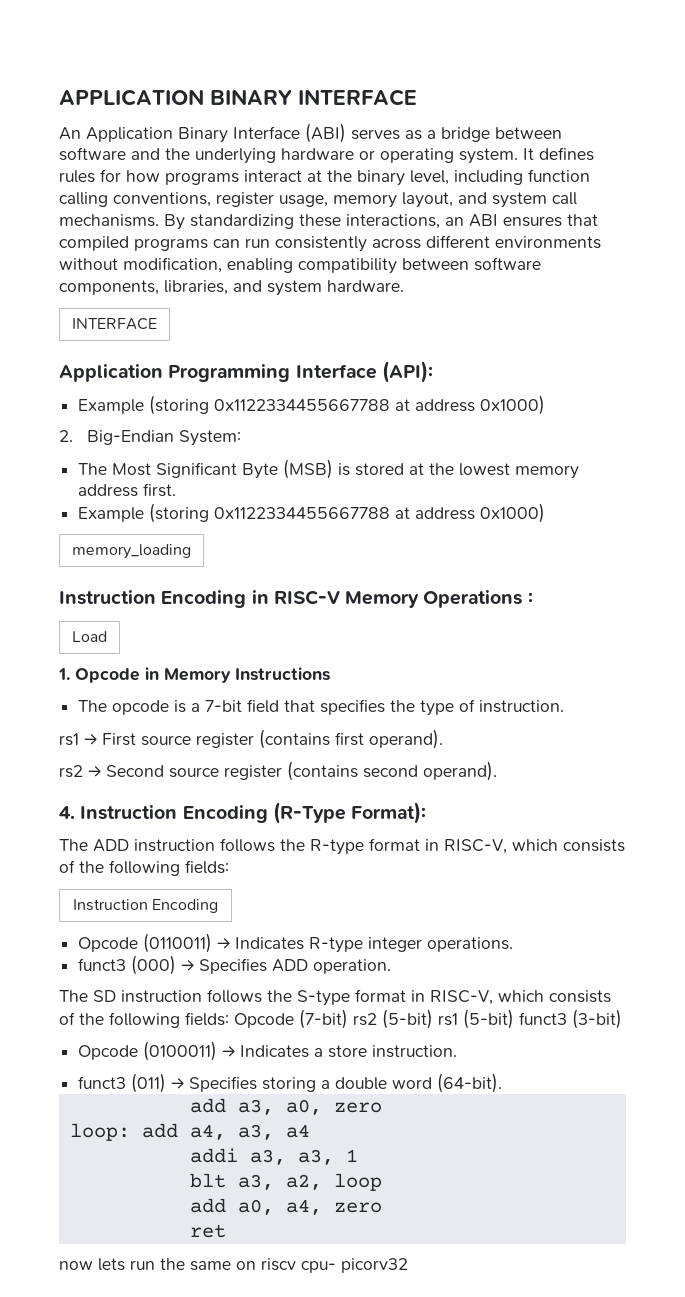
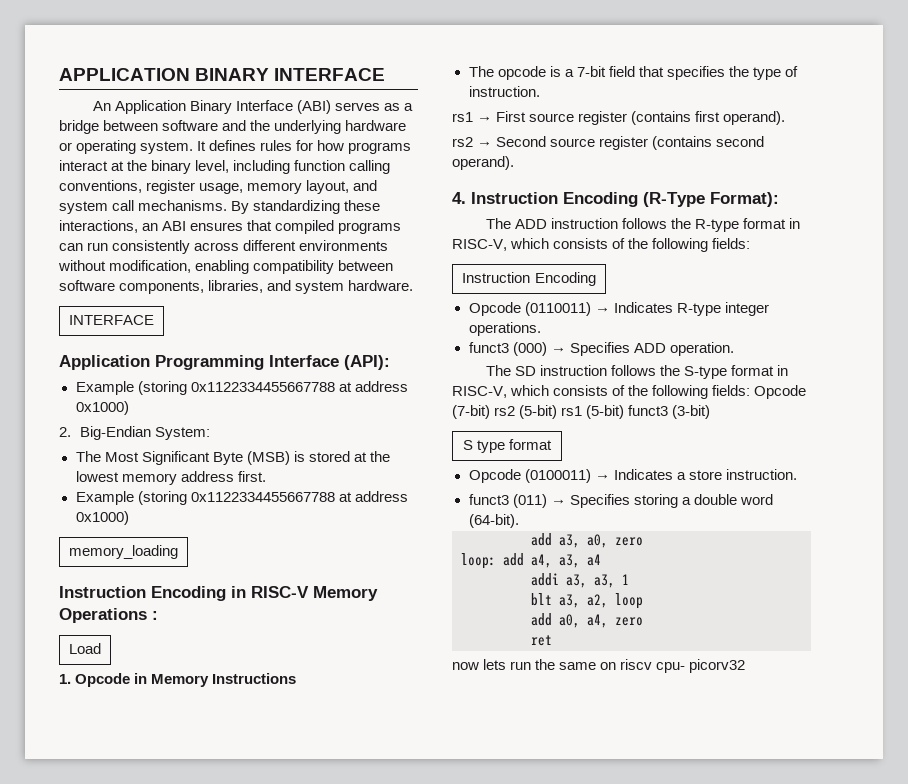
+ S type format

